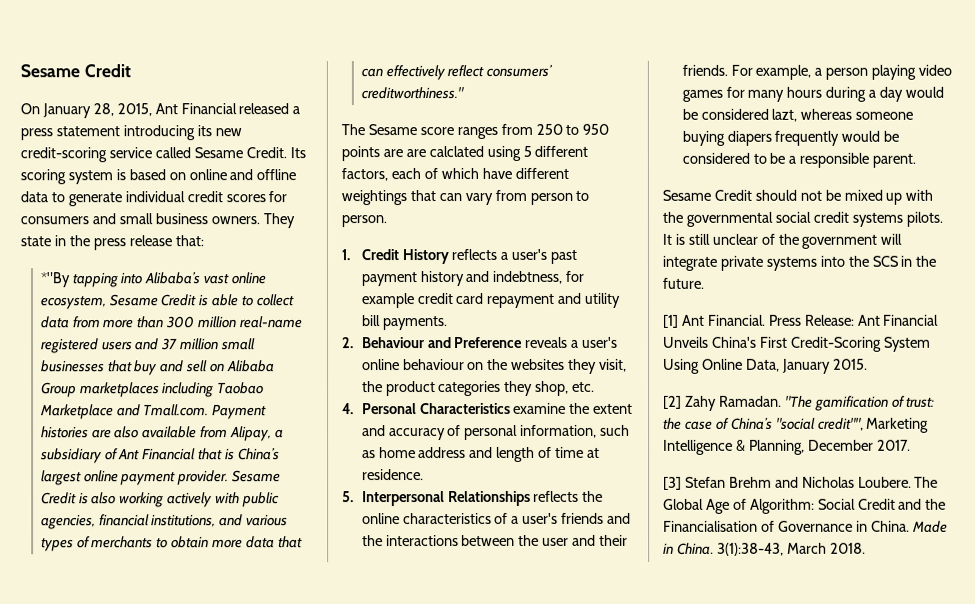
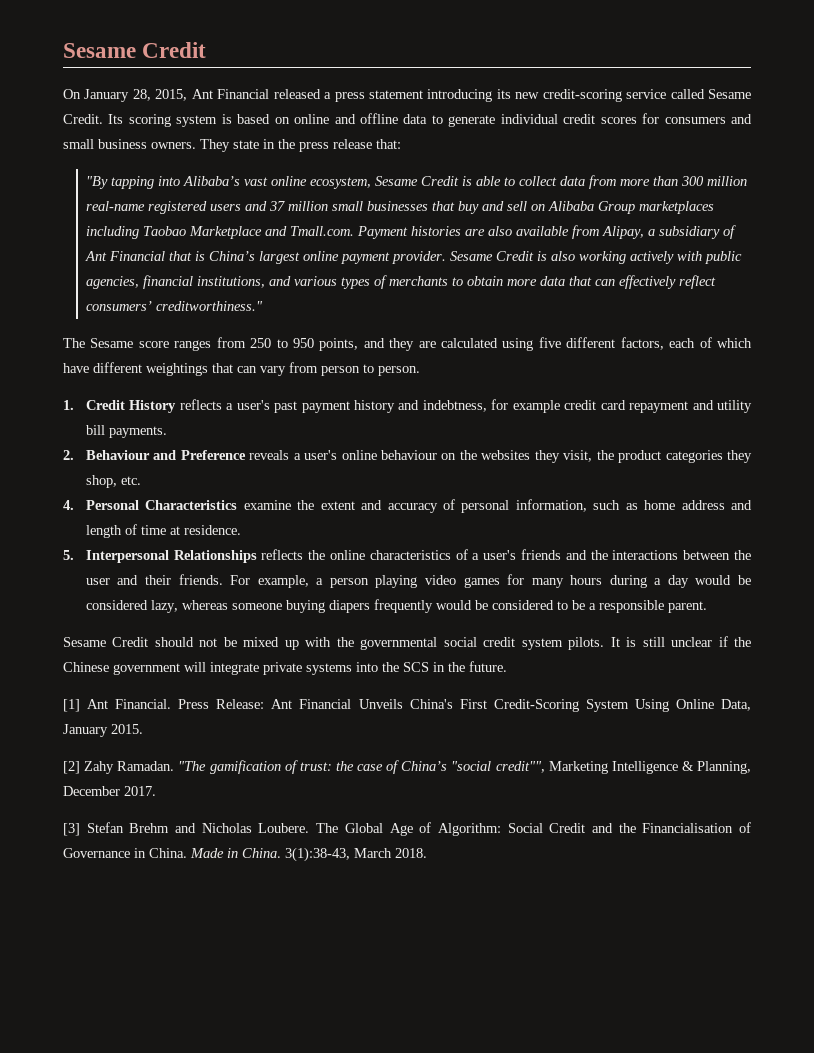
- *"By tapping into Alibaba’s vast online ecosystem, Sesame Credit is able to collect data from more than 300 million real-name registered users and 37 million small businesses that buy and sell on Alibaba Group marketplaces including Taobao Marketplace and Tmall.com. Payment histories are also available from Alipay, a subsidiary of Ant Financial that is China’s largest online payment provider.
+ "By tapping into Alibaba’s vast online ecosystem, Sesame Credit is able to collect data from more than 300 million real-name registered users and 37 million small businesses that buy and sell on Alibaba Group marketplaces including Taobao Marketplace and Tmall.com. Payment histories are also available from Alipay, a subsidiary of Ant Financial that is China’s largest online payment provider.
- The Sesame score ranges from 250 to 950 points are are calclated using 5 different factors, each of which have different weightings that can vary from person to person.
+ The Sesame score ranges from 250 to 950 points, and they are calculated using five different factors, each of which have different weightings that can vary from person to person.
- For example, a person playing video games for many hours during a day would be considered lazt, whereas someone buying diapers frequently would be considered to be a responsible parent.
+ For example, a person playing video games for many hours during a day would be considered lazy, whereas someone buying diapers frequently would be considered to be a responsible parent.
- Sesame Credit should not be mixed up with the governmental social credit systems pilots.
+ Sesame Credit should not be mixed up with the governmental social credit system pilots.
- It is still unclear of the government will integrate private systems into the SCS in the future.
+ It is still unclear if the Chinese government will integrate private systems into the SCS in the future.

